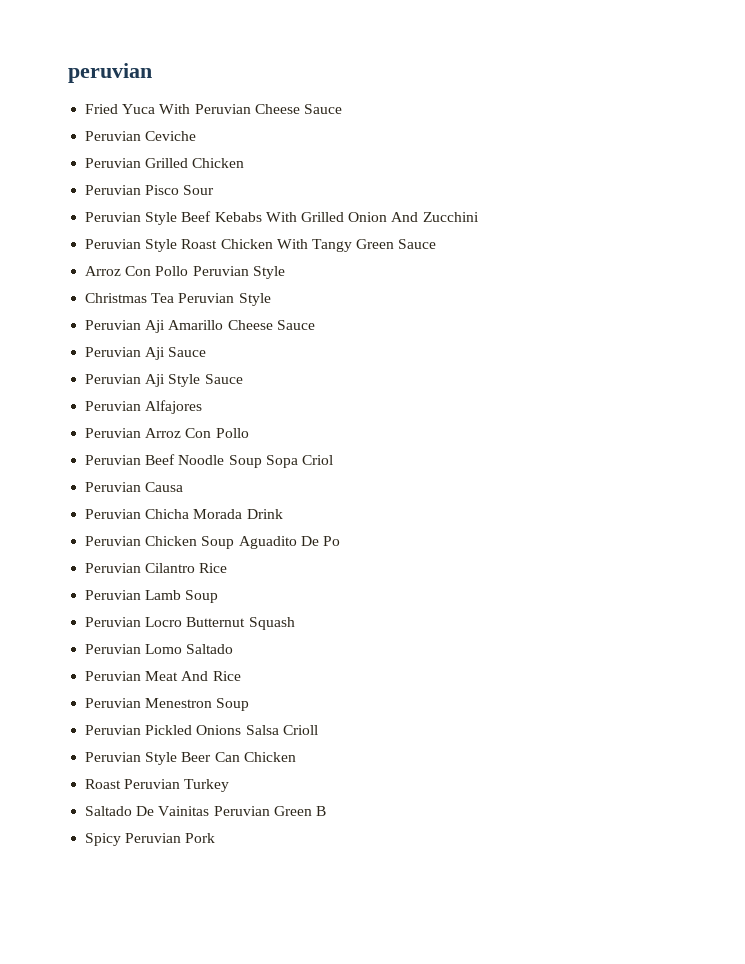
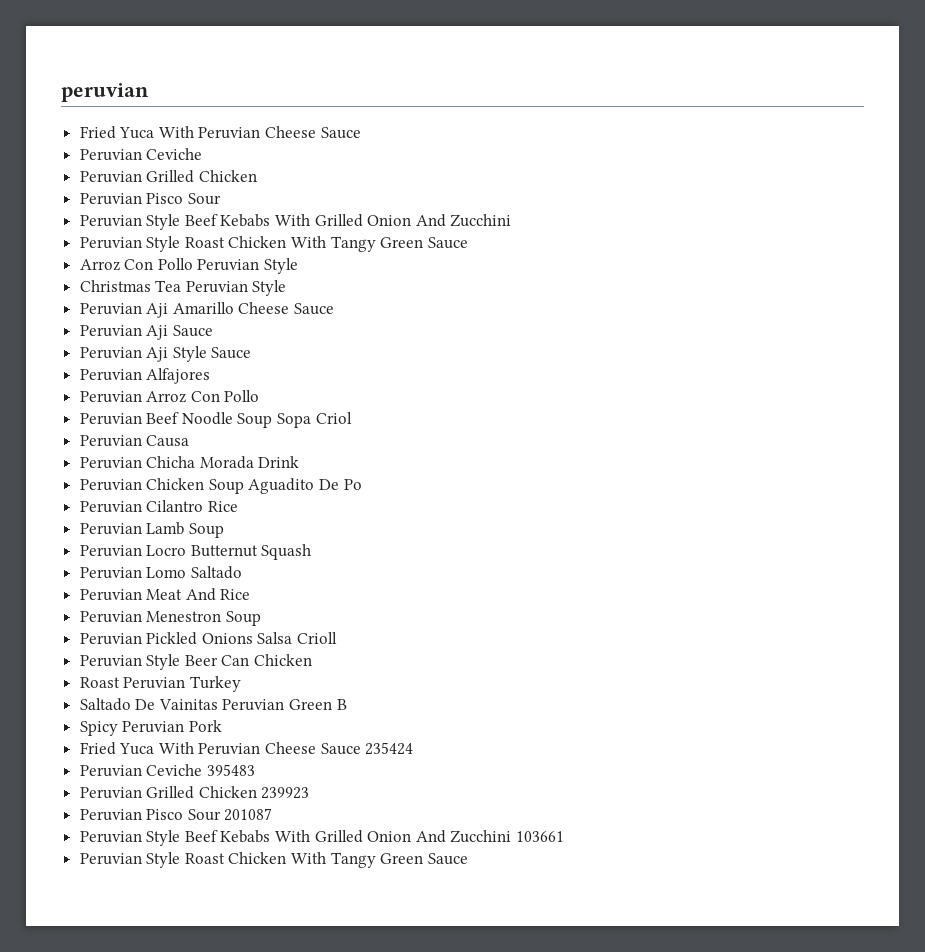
+ Fried Yuca With Peruvian Cheese Sauce 235424
+ Peruvian Ceviche 395483
+ Peruvian Grilled Chicken 239923
+ Peruvian Pisco Sour 201087
+ Peruvian Style Beef Kebabs With Grilled Onion And Zucchini 103661
+ Peruvian Style Roast Chicken With Tangy Green Sauce

